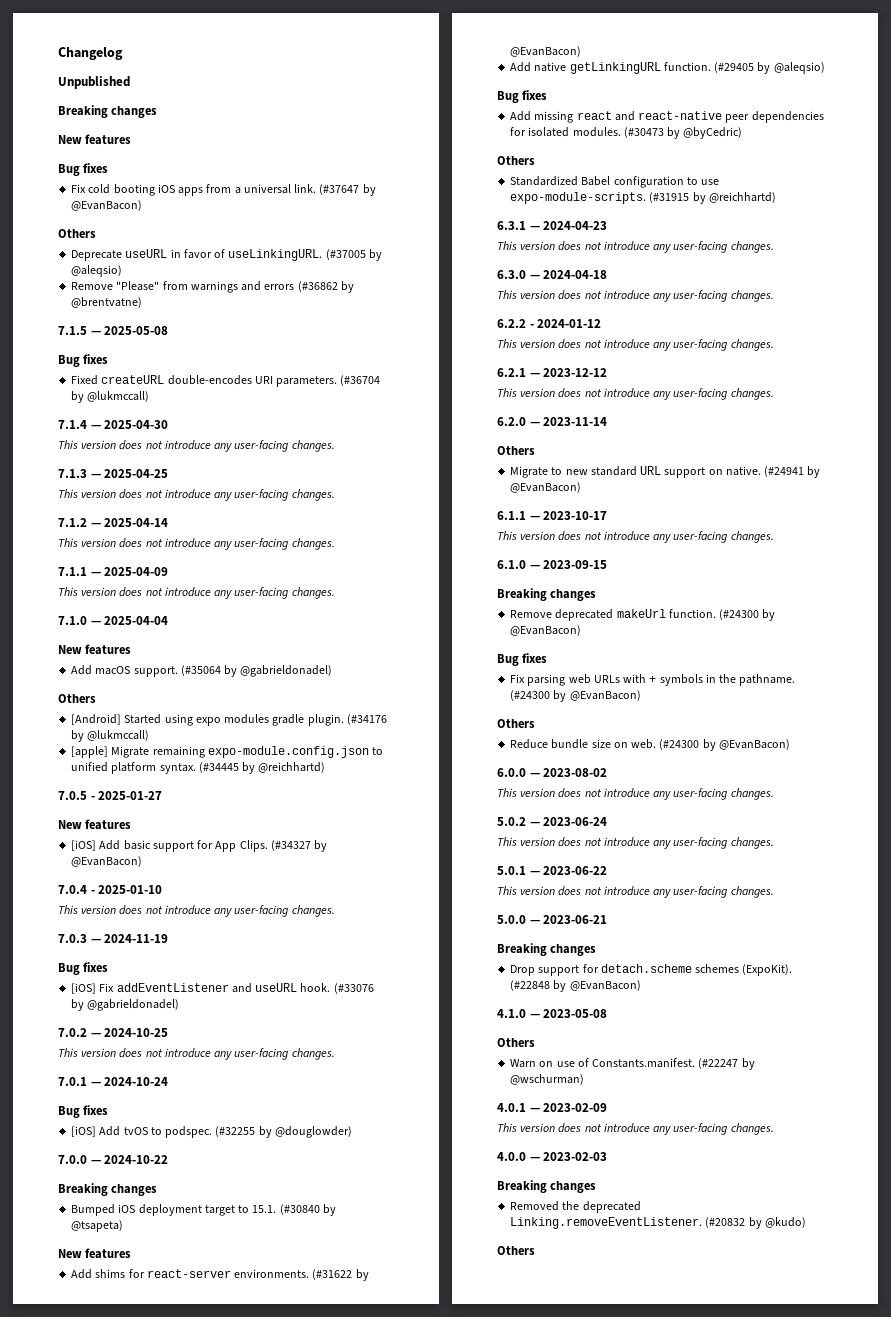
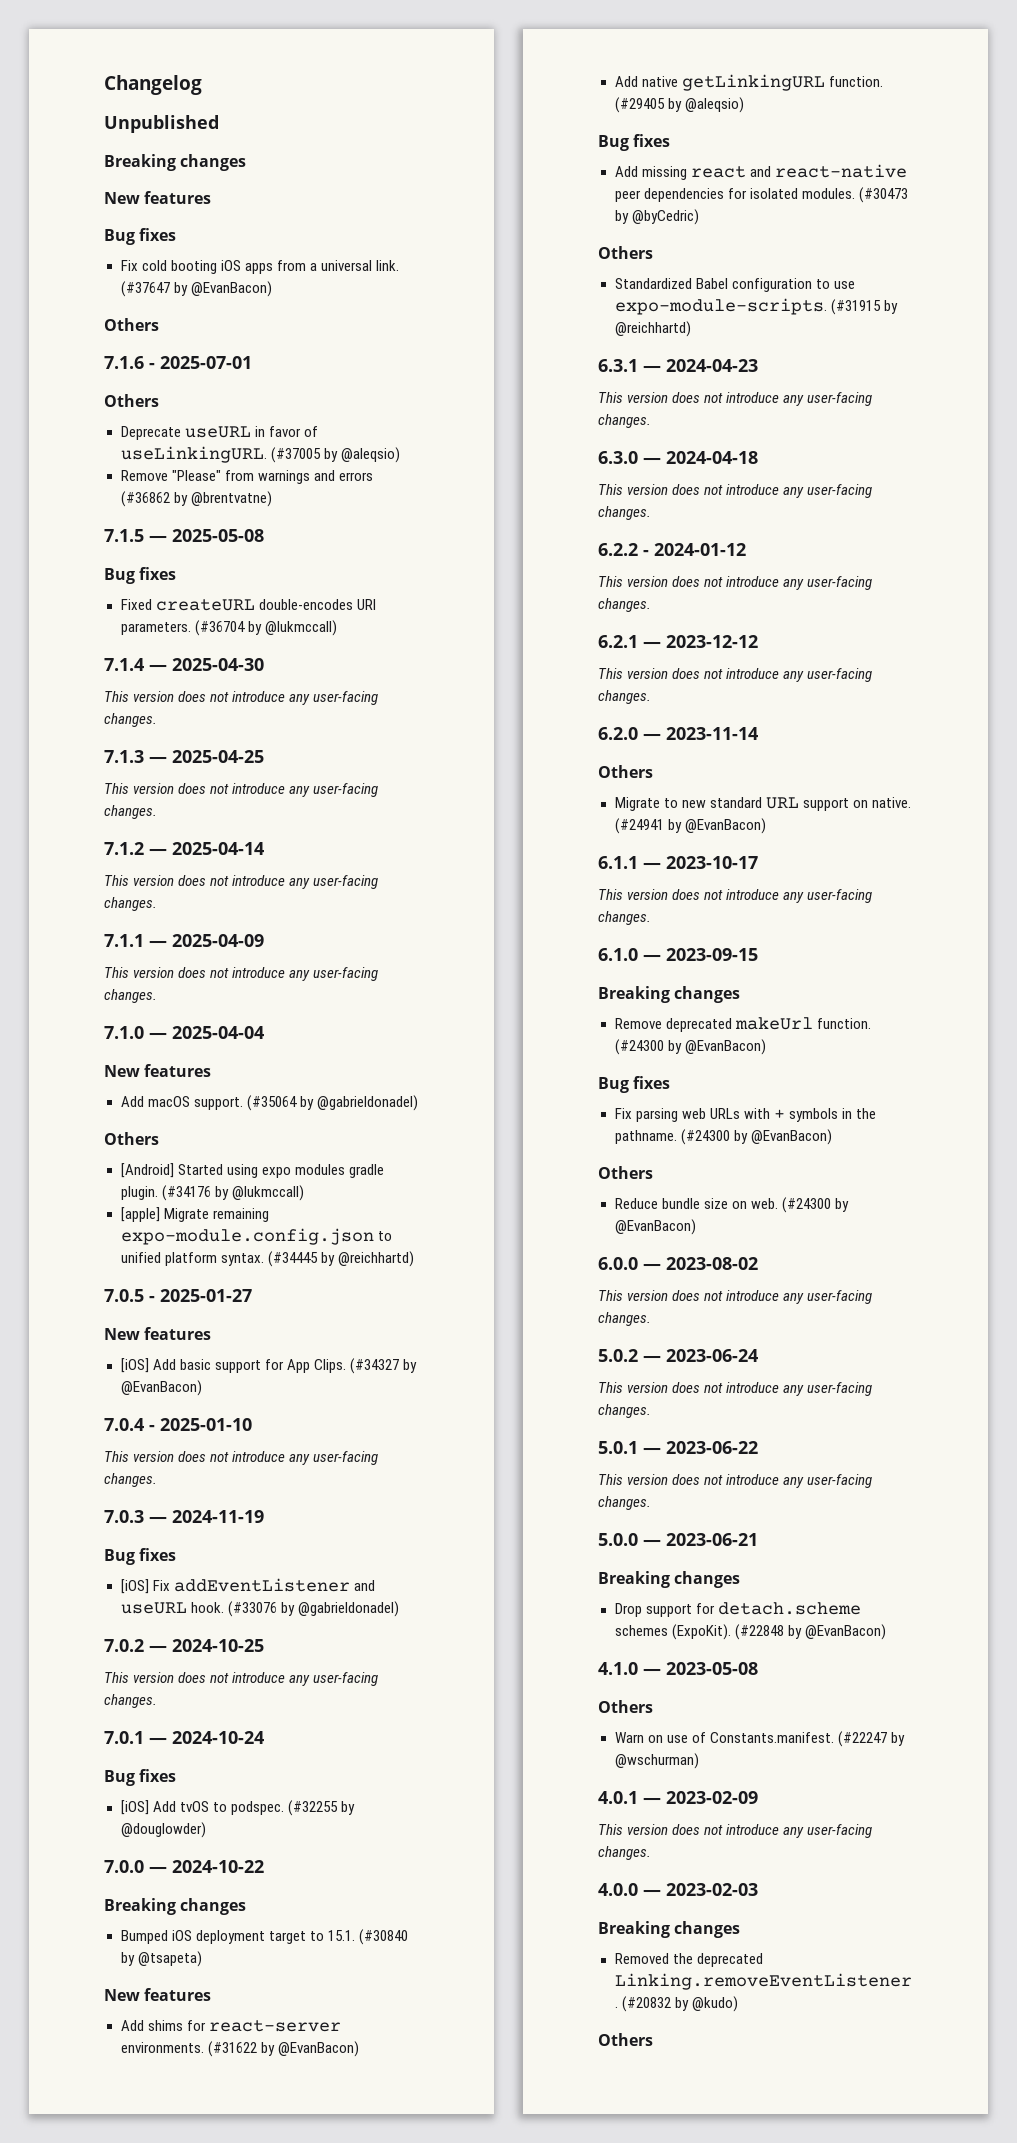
+ 7.1.6 - 2025-07-01
+ Others

